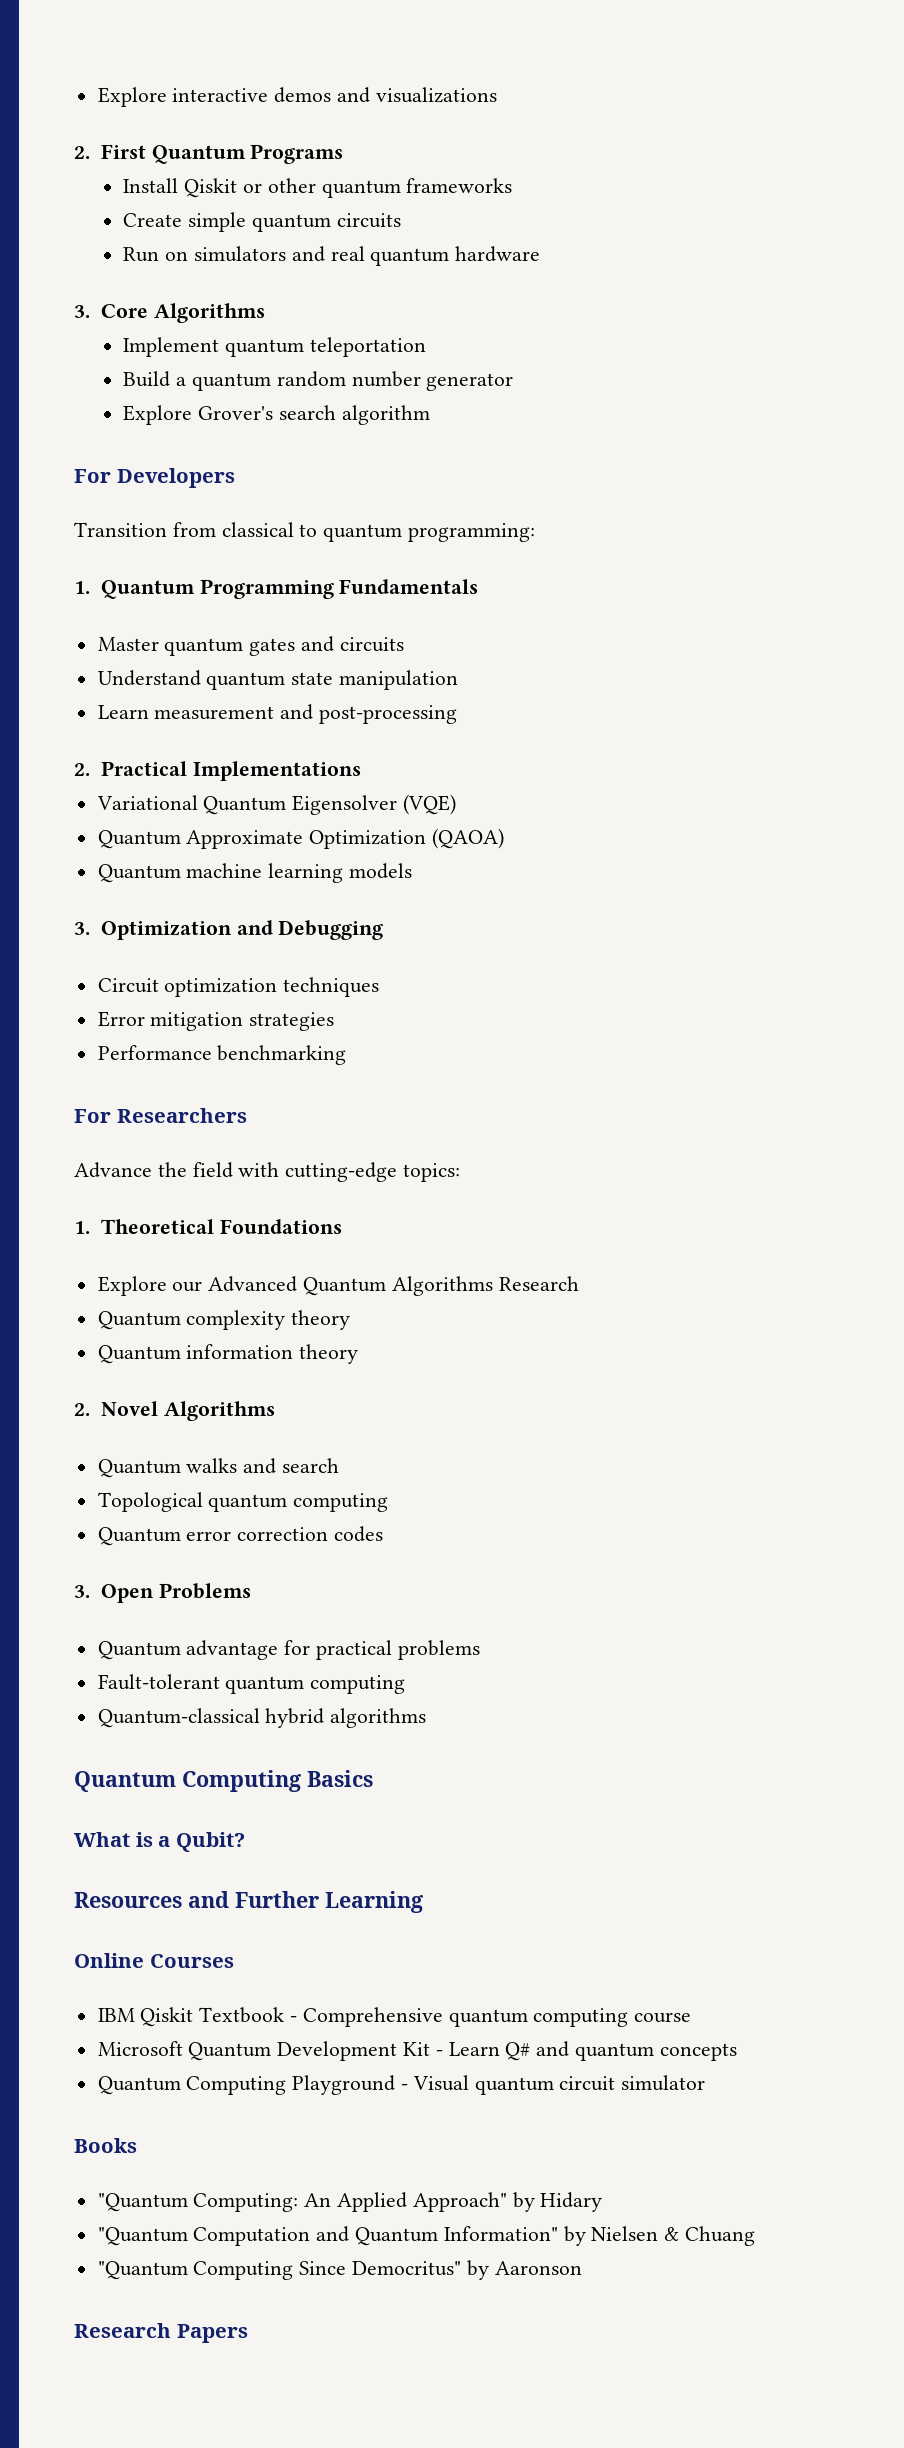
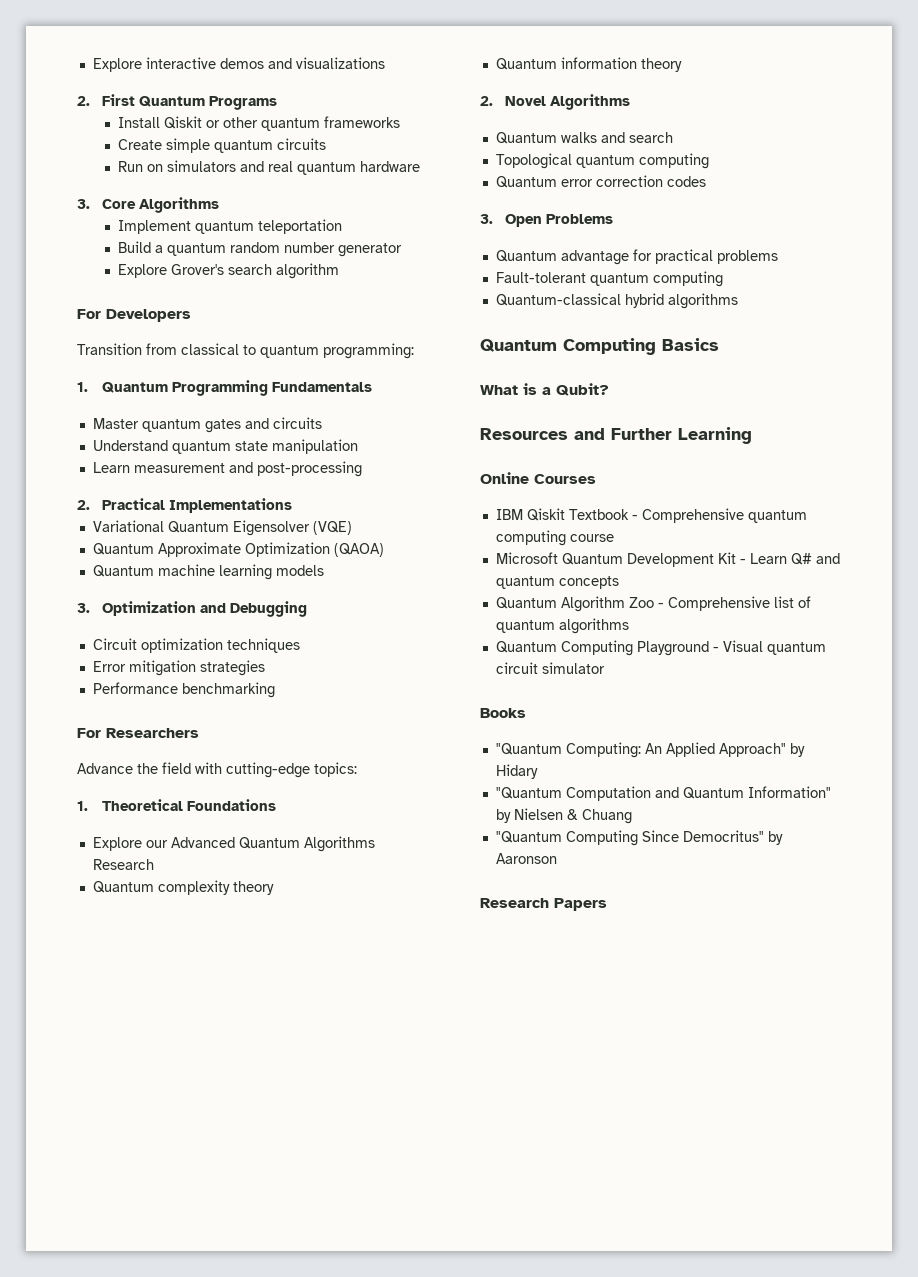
+ Quantum Algorithm Zoo - Comprehensive list of quantum algorithms

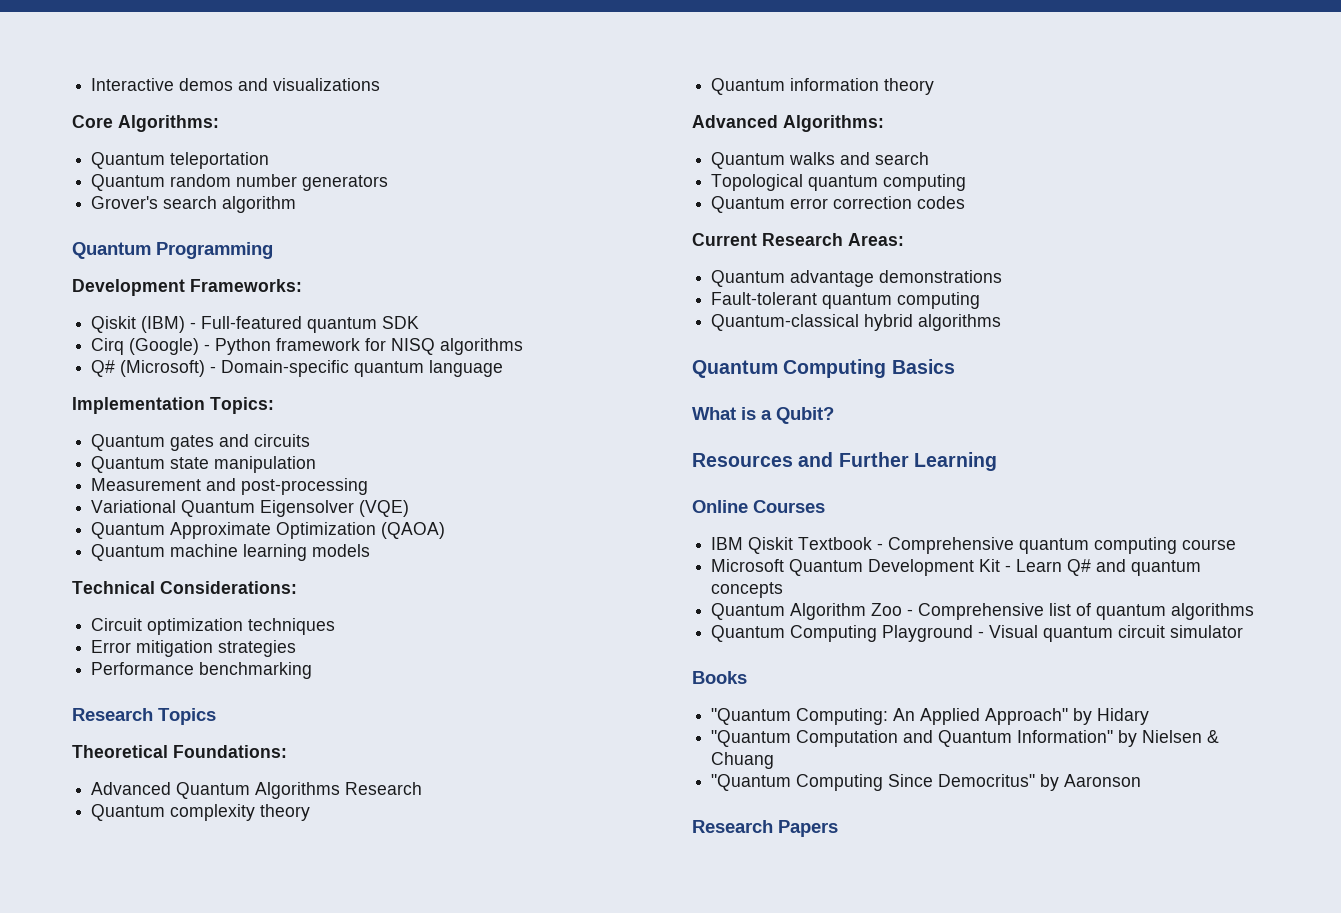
- Explore interactive demos and visualizations
+ Interactive demos and visualizations
- 2. First Quantum Programs
- Install Qiskit or other quantum frameworks
- Create simple quantum circuits
- Run on simulators and real quantum hardware
- 3. Core Algorithms
- Implement quantum teleportation
- Build a quantum random number generator
- Explore Grover's search algorithm
- For Developers
- Transition from classical to quantum programming:
- 1. Quantum Programming Fundamentals
- Master quantum gates and circuits
+ Core Algorithms:
+ Quantum teleportation
+ Quantum random number generators
+ Grover's search algorithm
+ Quantum Programming
+ Development Frameworks:
+ Qiskit (IBM) - Full-featured quantum SDK
+ Cirq (Google) - Python framework for NISQ algorithms
+ Q# (Microsoft) - Domain-specific quantum language
+ Implementation Topics:
+ Quantum gates and circuits
- Understand quantum state manipulation
+ Quantum state manipulation
- Learn measurement and post-processing
+ Measurement and post-processing
- 2. Practical Implementations
- 3. Optimization and Debugging
+ Technical Considerations:
- For Researchers
- Advance the field with cutting-edge topics:
- 1. Theoretical Foundations
- Explore our Advanced Quantum Algorithms Research
+ Research Topics
+ Theoretical Foundations:
+ Advanced Quantum Algorithms Research
- 2. Novel Algorithms
+ Advanced Algorithms:
- 3. Open Problems
+ Current Research Areas:
- Quantum advantage for practical problems
+ Quantum advantage demonstrations

